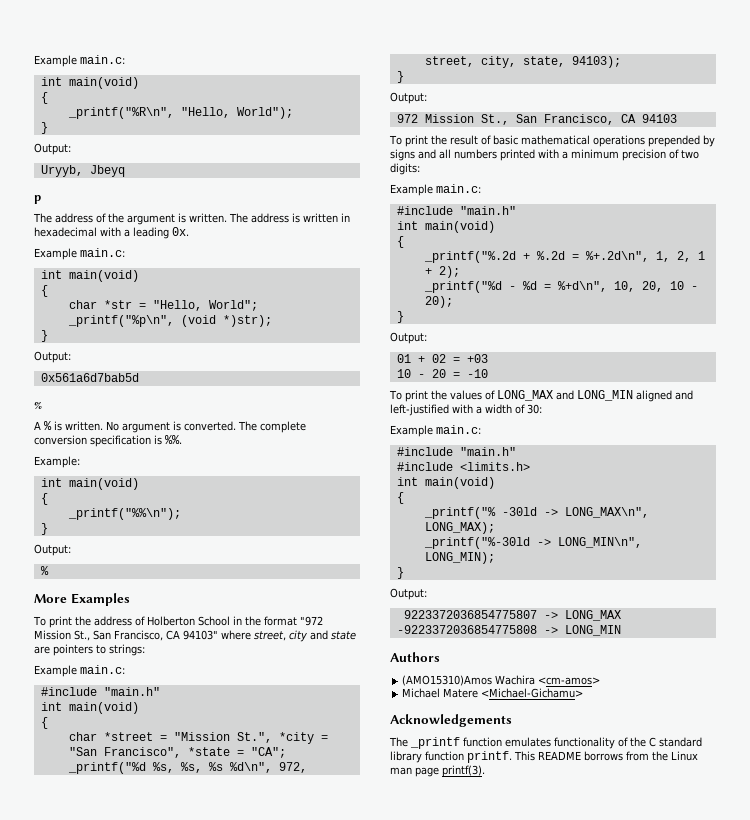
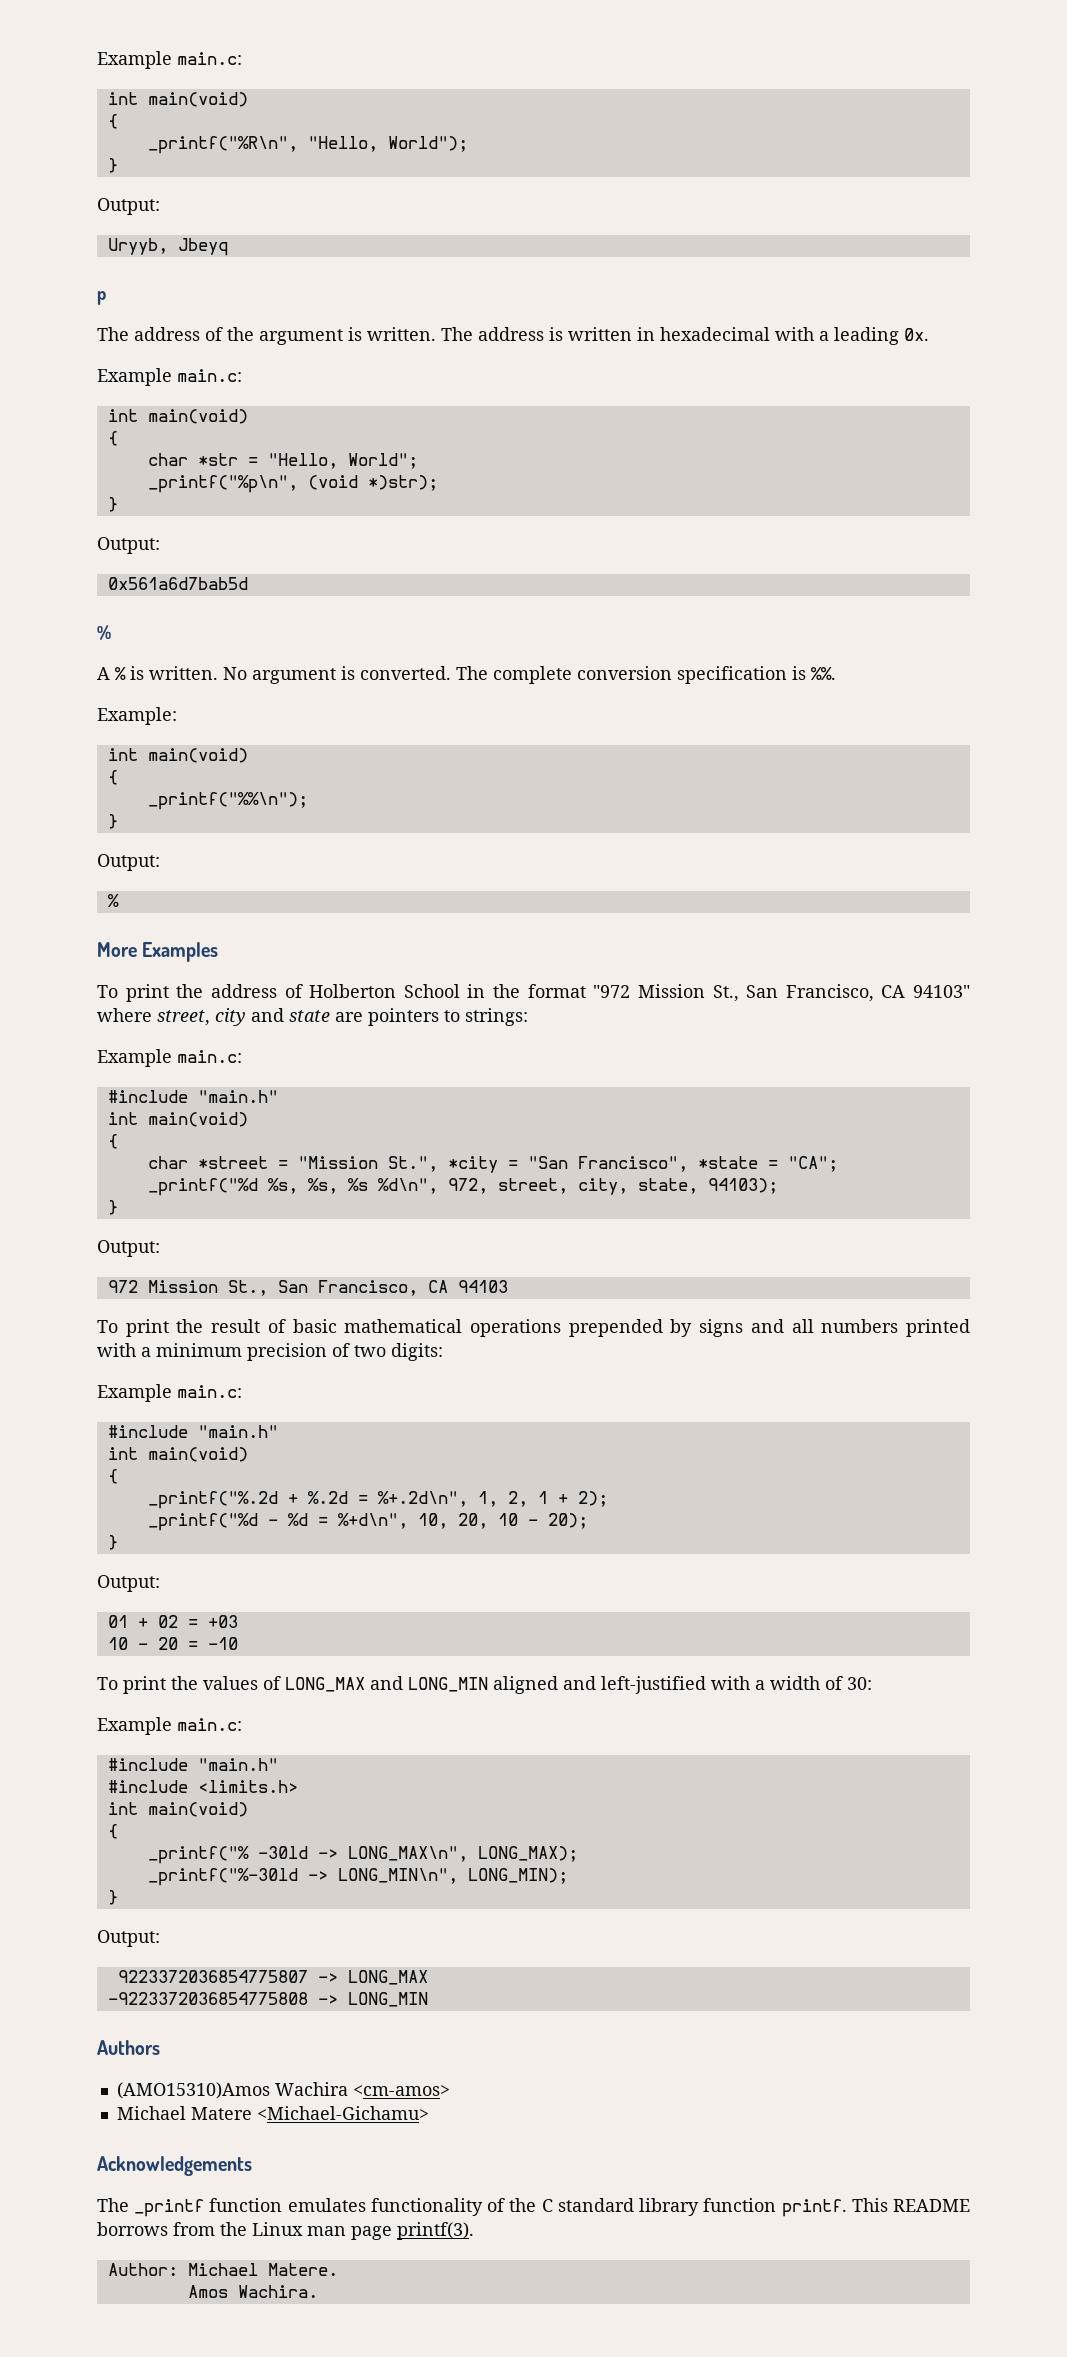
+ Author: Michael Matere.
+ Amos Wachira.

